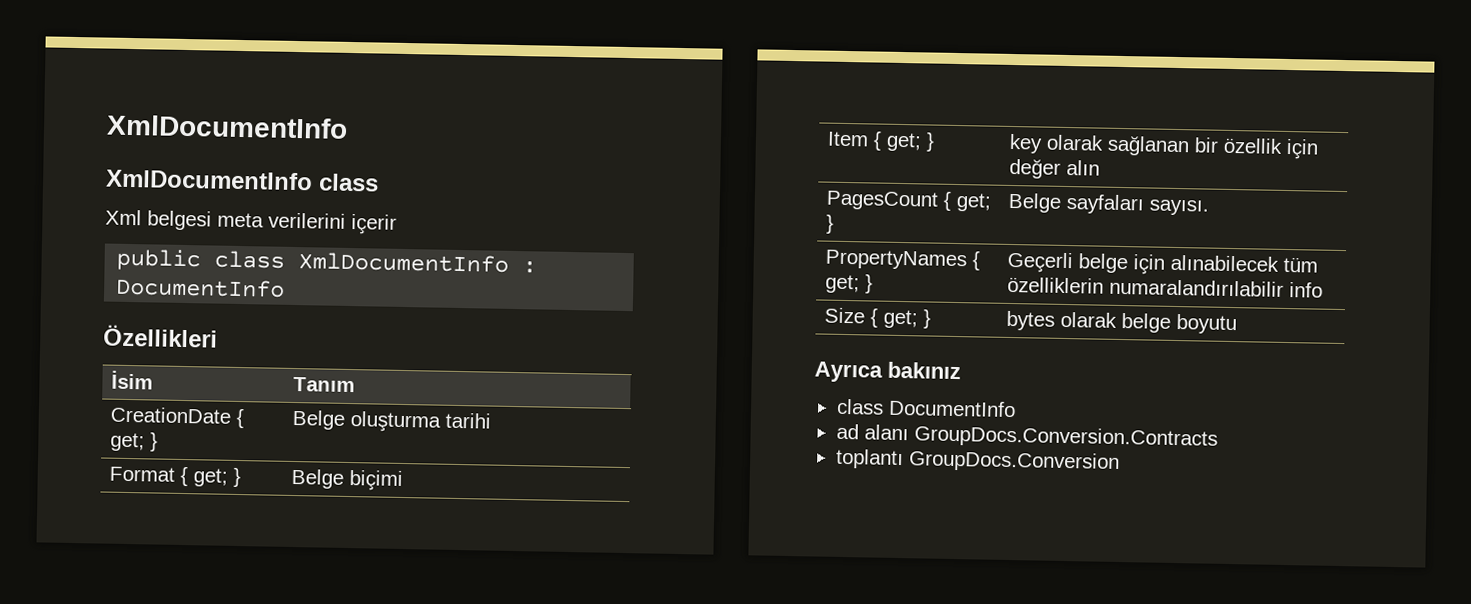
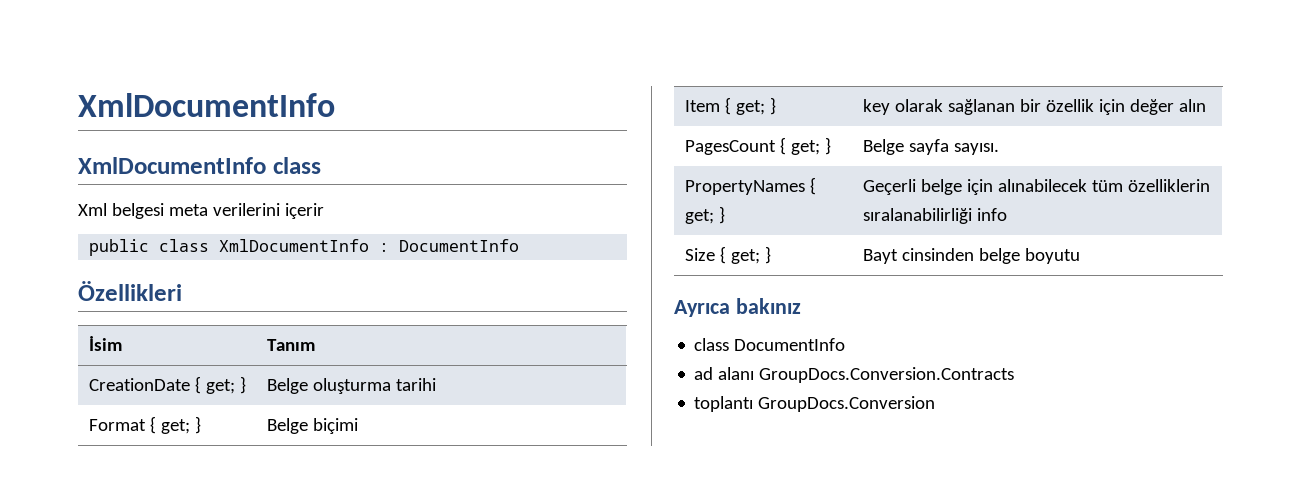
- PagesCount { get; } | Belge sayfaları sayısı.
+ PagesCount { get; } | Belge sayfa sayısı.
- PropertyNames { get; } | Geçerli belge için alınabilecek tüm özelliklerin numaralandırılabilir info
+ PropertyNames { get; } | Geçerli belge için alınabilecek tüm özelliklerin sıralanabilirliği info
- Size { get; } | bytes olarak belge boyutu
+ Size { get; } | Bayt cinsinden belge boyutu

